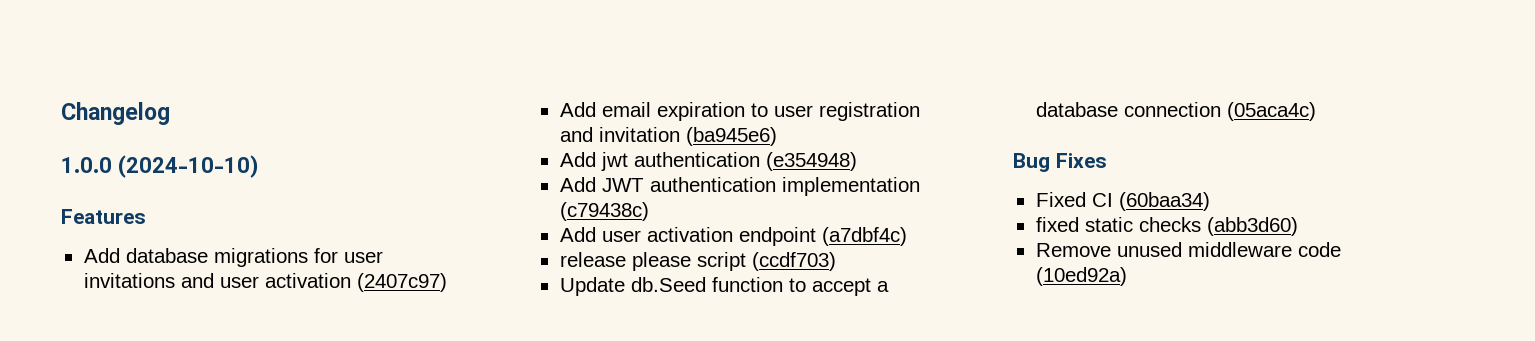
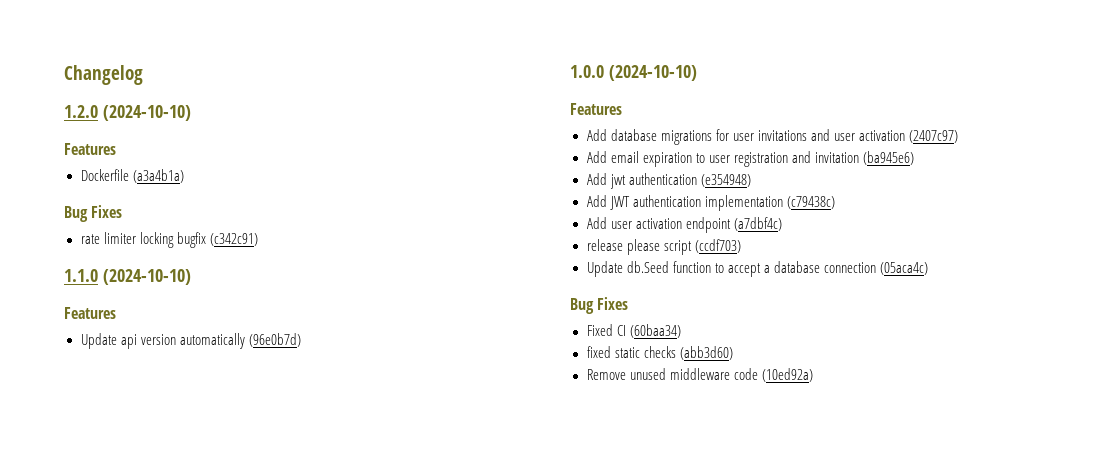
+ 1.2.0 (2024-10-10)
+ Features
+ Dockerfile (a3a4b1a)
+ Bug Fixes
+ rate limiter locking bugfix (c342c91)
+ 1.1.0 (2024-10-10)
+ Features
+ Update api version automatically (96e0b7d)

